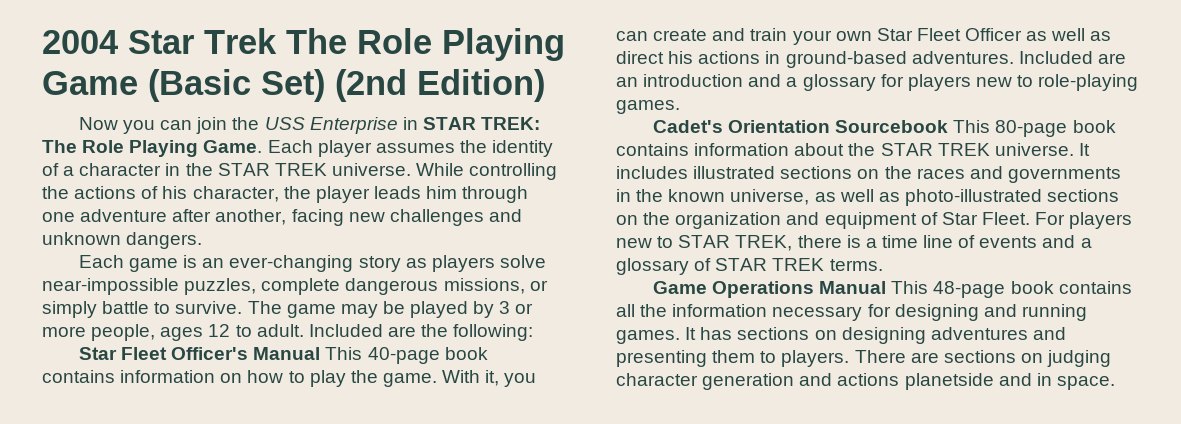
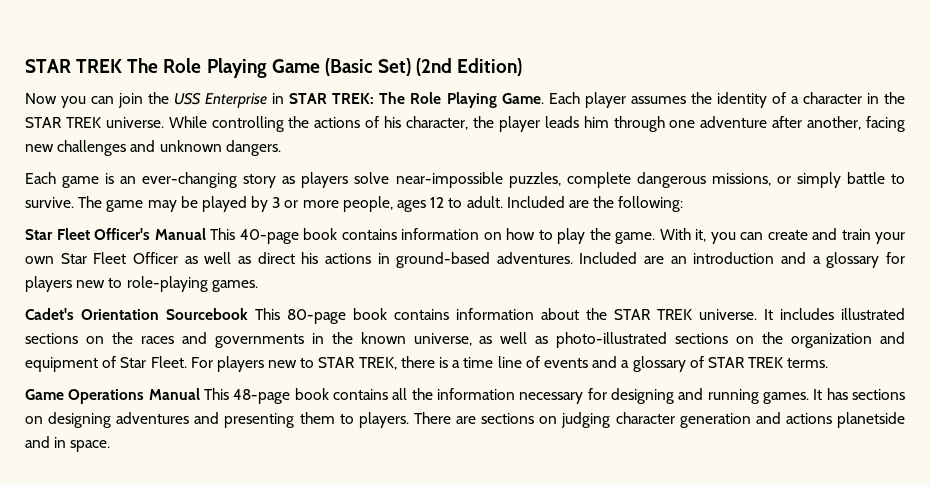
- 2004 Star Trek The Role Playing Game (Basic Set) (2nd Edition)
+ STAR TREK The Role Playing Game (Basic Set) (2nd Edition)

